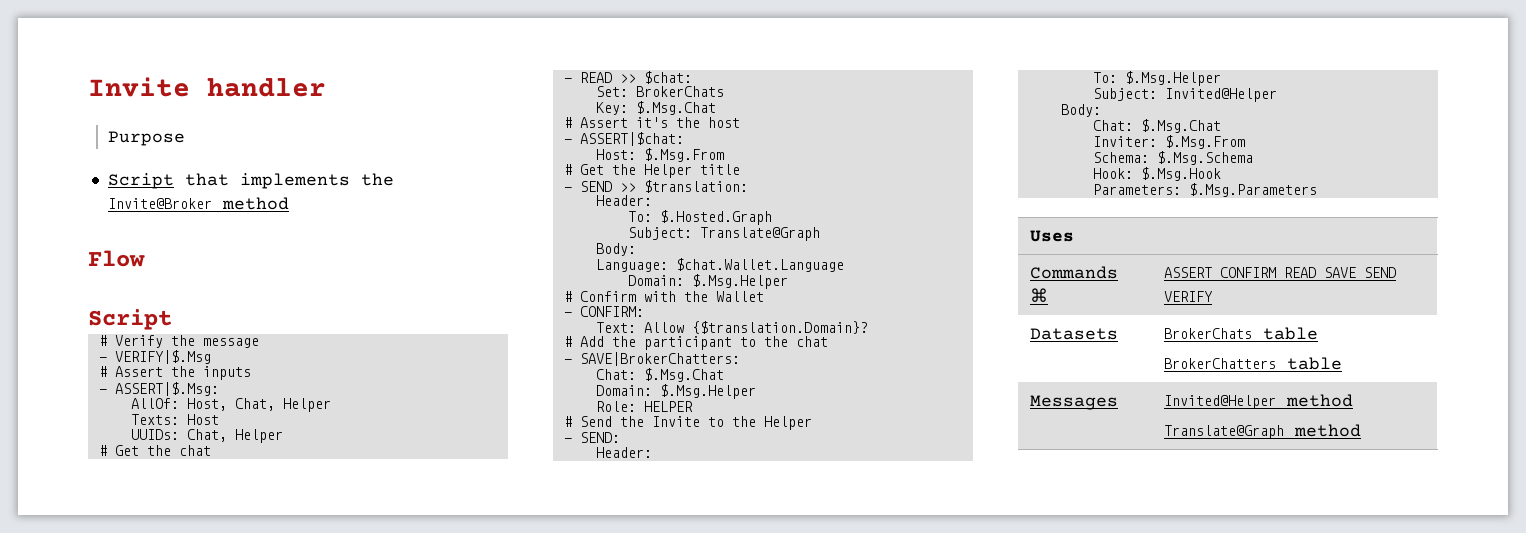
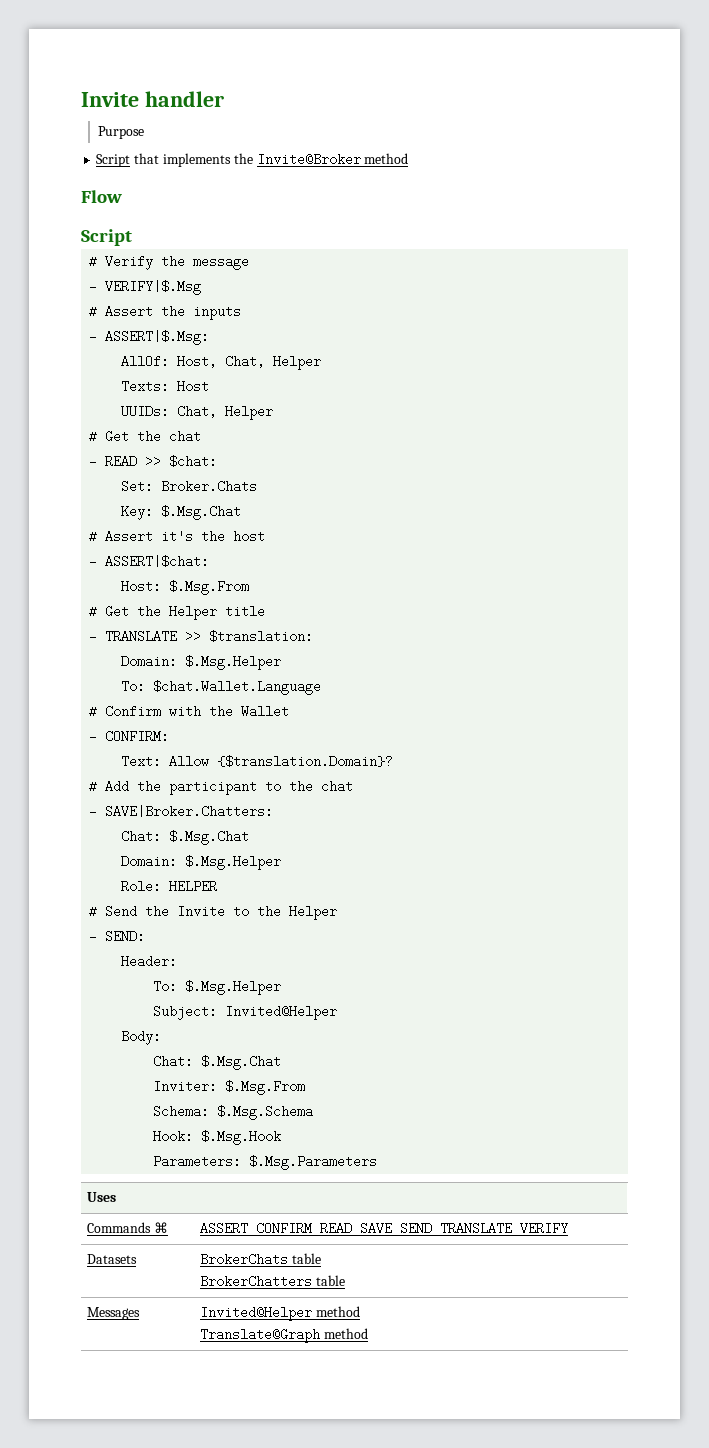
- Set: BrokerChats
+ Set: Broker.Chats
- - SEND >> $translation:
- Header:
- To: $.Hosted.Graph
- Subject: Translate@Graph
- Body:
- Language: $chat.Wallet.Language
+ - TRANSLATE >> $translation:
  Domain: $.Msg.Helper
+ To: $chat.Wallet.Language
- - SAVE|BrokerChatters:
+ - SAVE|Broker.Chatters:
- Commands ⌘ | ASSERT CONFIRM READ SAVE SEND VERIFY
+ Commands ⌘ | ASSERT CONFIRM READ SAVE SEND TRANSLATE VERIFY

